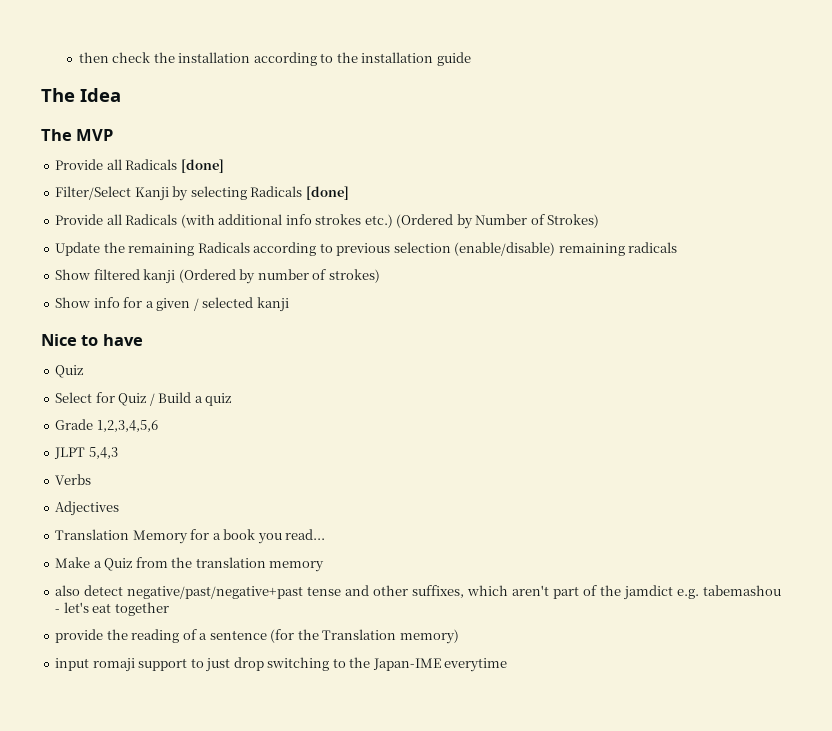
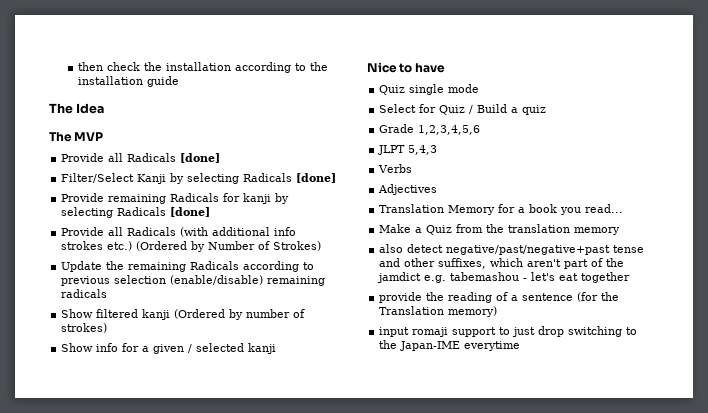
+ Provide remaining Radicals for kanji by selecting Radicals [done]
  Nice to have
- Quiz
+ Quiz single mode

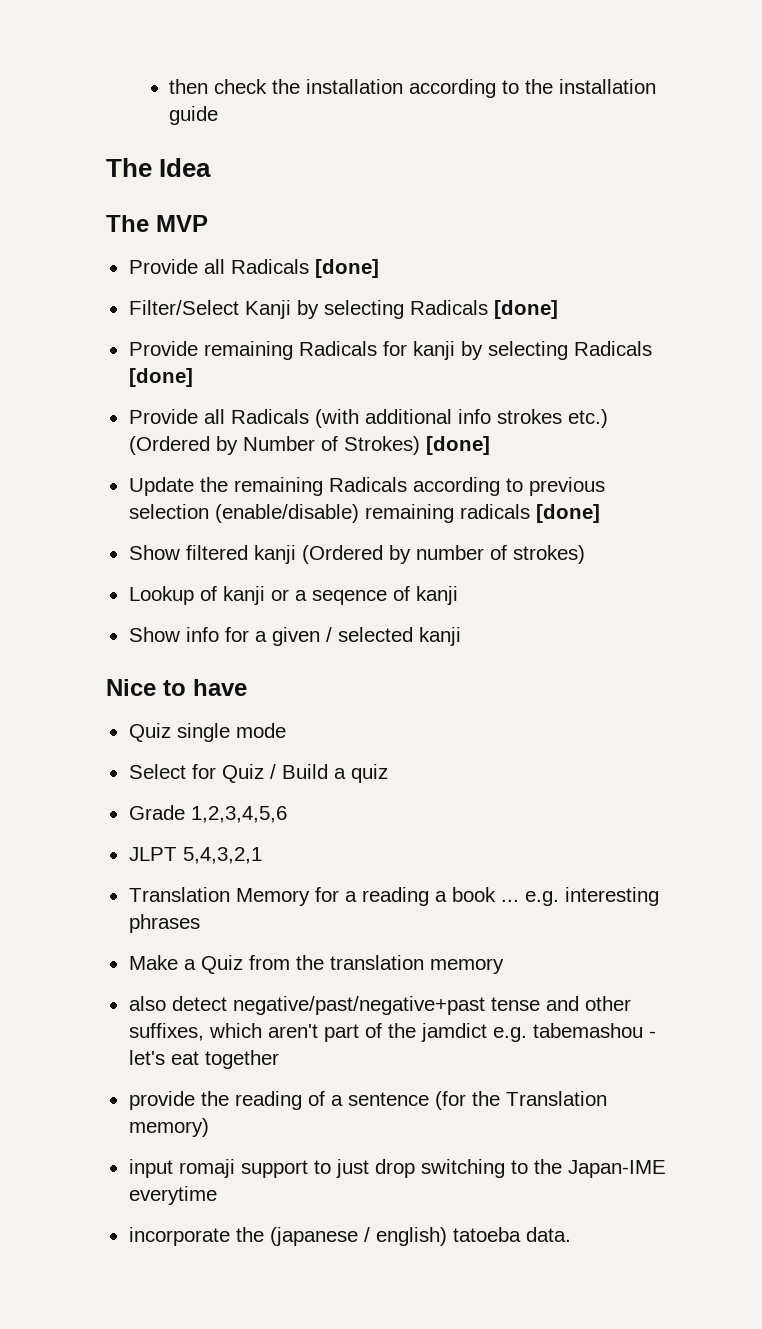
- Provide all Radicals (with additional info strokes etc.) (Ordered by Number of Strokes)
+ Provide all Radicals (with additional info strokes etc.) (Ordered by Number of Strokes) [done]
- Update the remaining Radicals according to previous selection (enable/disable) remaining radicals
+ Update the remaining Radicals according to previous selection (enable/disable) remaining radicals [done]
+ Lookup of kanji or a seqence of kanji
- JLPT 5,4,3
- Verbs
- Adjectives
+ JLPT 5,4,3,2,1
- Translation Memory for a book you read...
+ Translation Memory for a reading a book ... e.g. interesting phrases
+ incorporate the (japanese / english) tatoeba data.

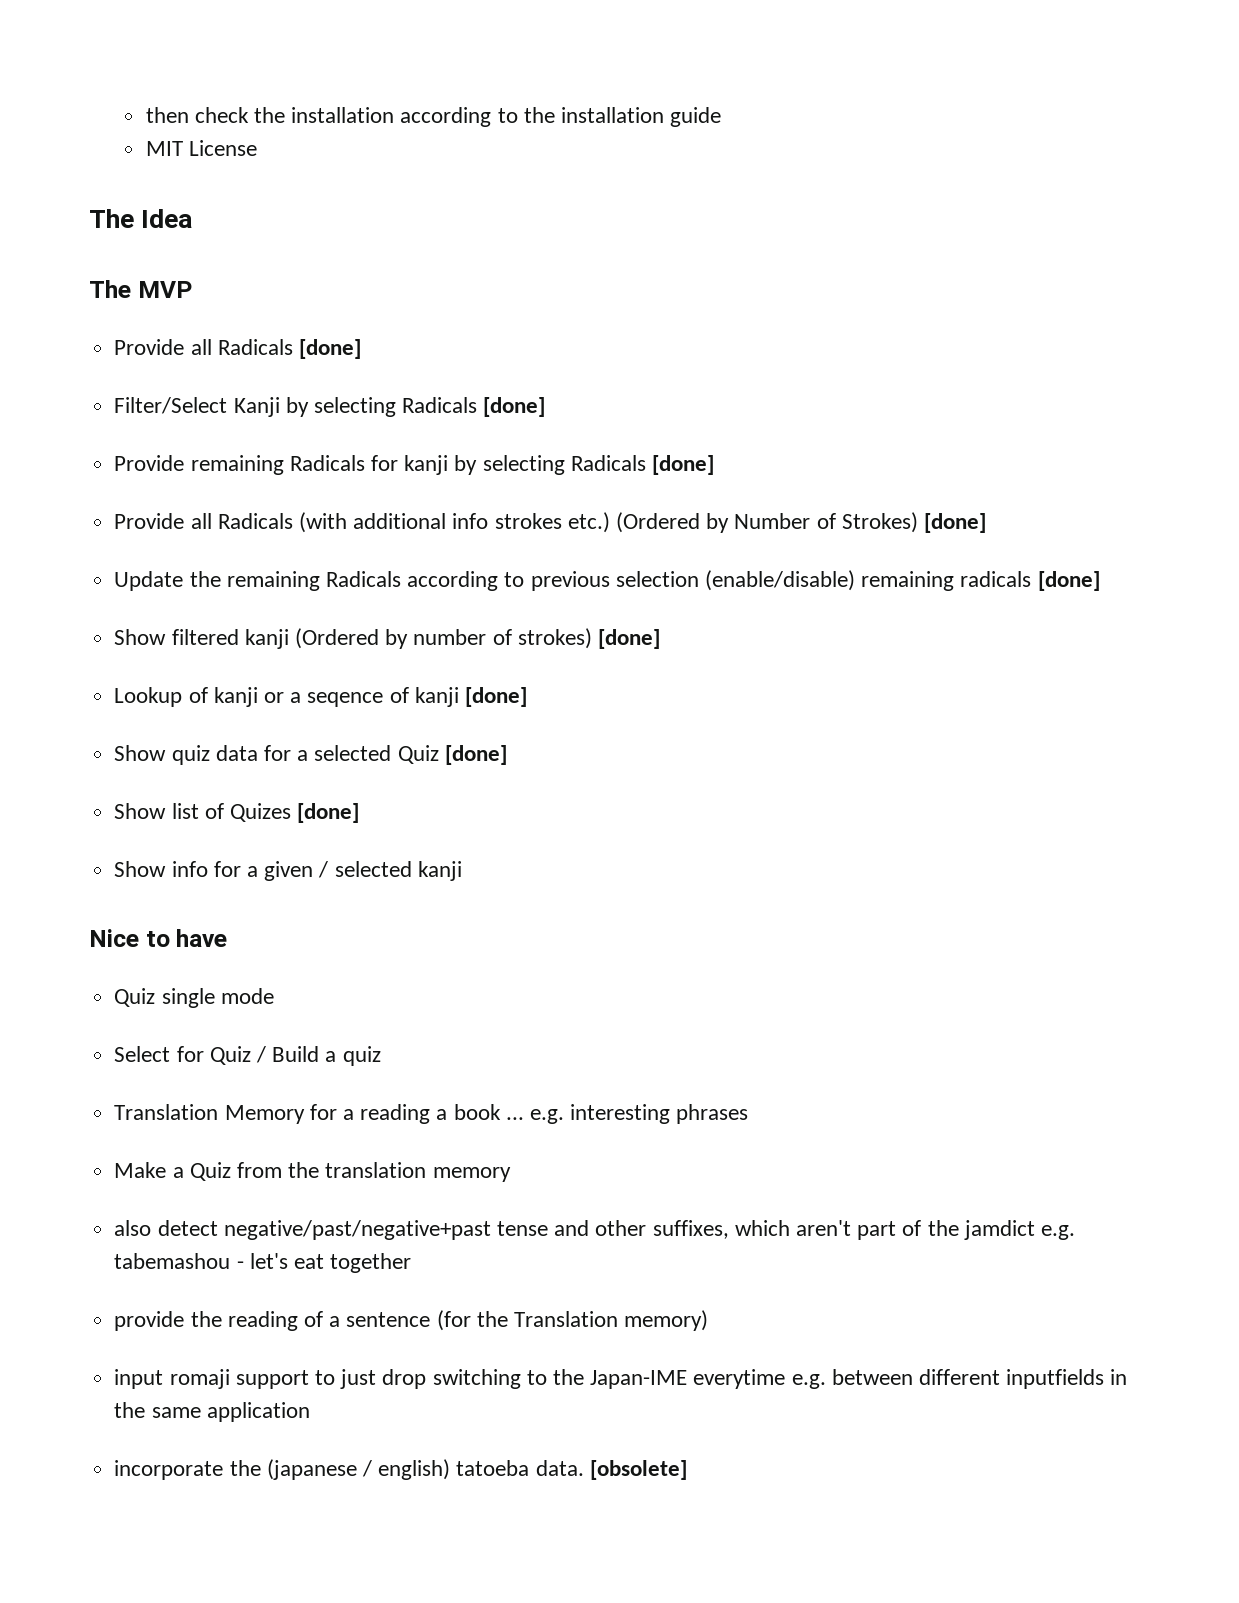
+ MIT License
- Show filtered kanji (Ordered by number of strokes)
+ Show filtered kanji (Ordered by number of strokes) [done]
- Lookup of kanji or a seqence of kanji
+ Lookup of kanji or a seqence of kanji [done]
+ Show quiz data for a selected Quiz [done]
+ Show list of Quizes [done]
- Grade 1,2,3,4,5,6
- JLPT 5,4,3,2,1
- input romaji support to just drop switching to the Japan-IME everytime
+ input romaji support to just drop switching to the Japan-IME everytime e.g. between different inputfields in the same application
+ [obsolete]

